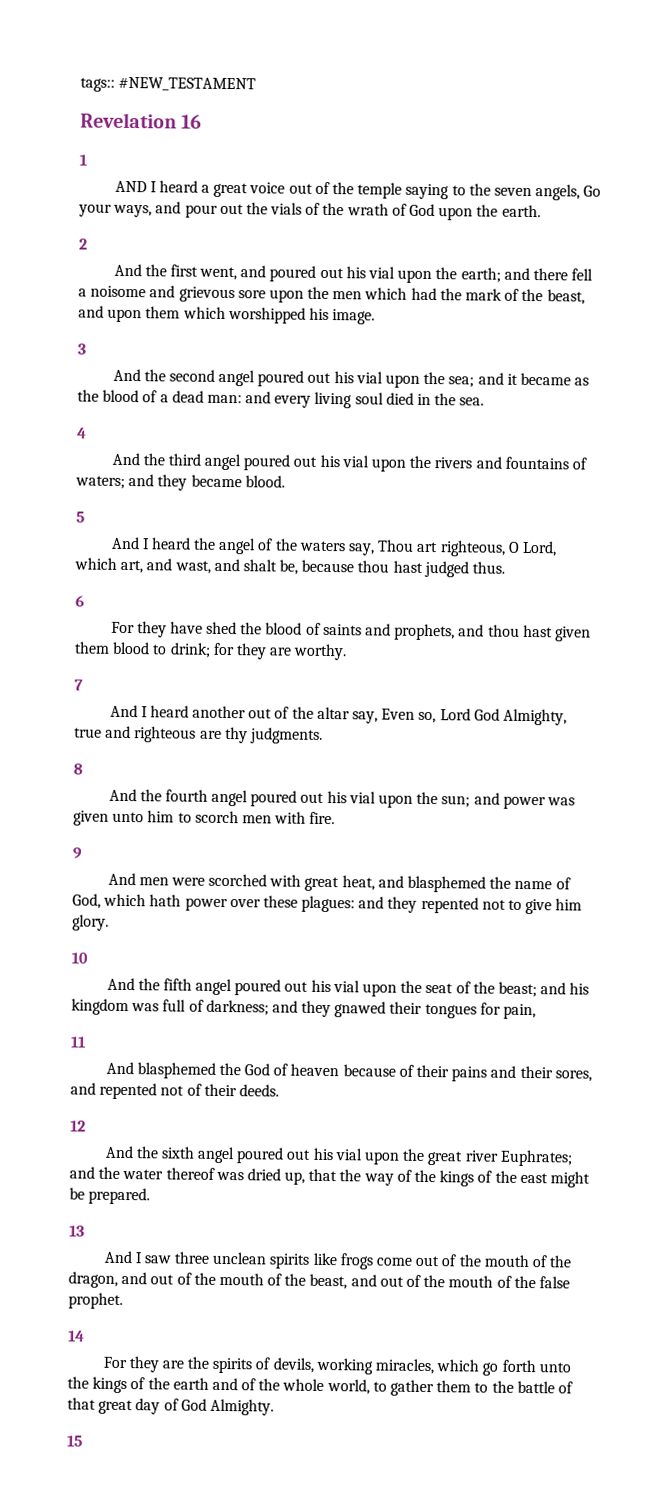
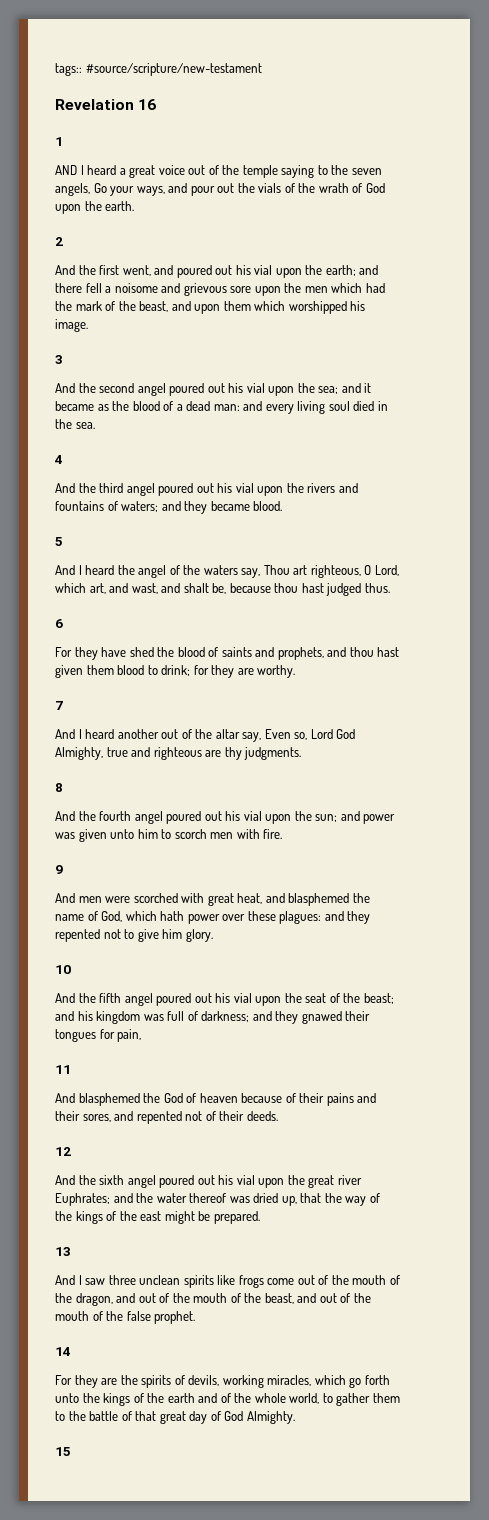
- tags:: #NEW_TESTAMENT
+ tags:: #source/scripture/new-testament

